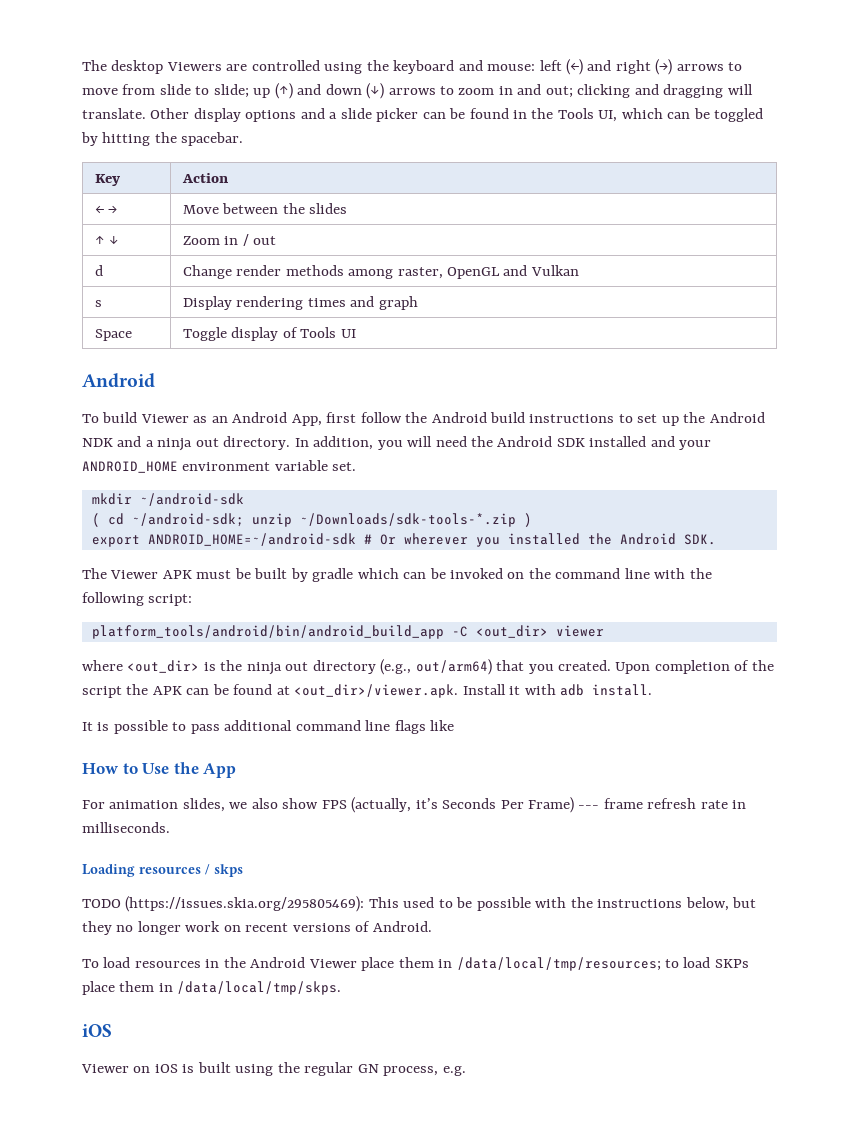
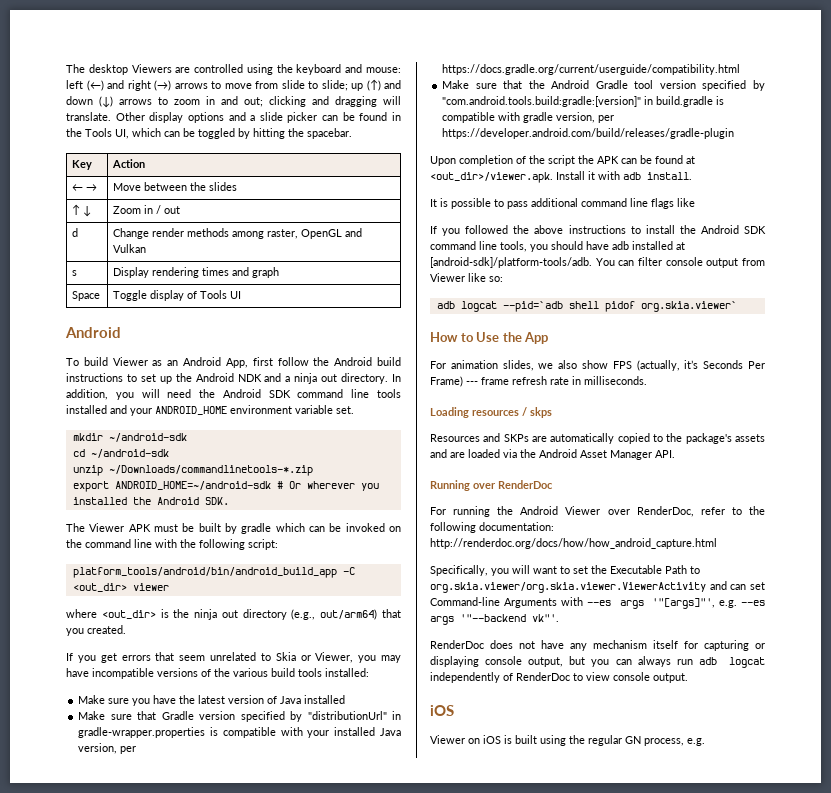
- In addition, you will need the Android SDK installed and your ANDROID_HOME environment variable set.
+ In addition, you will need the Android SDK command line tools installed and your ANDROID_HOME environment variable set.
- ( cd ~/android-sdk; unzip ~/Downloads/sdk-tools-*.zip )
+ cd ~/android-sdk
+ unzip ~/Downloads/commandlinetools-*.zip
- where <out_dir> is the ninja out directory (e.g., out/arm64) that you created. Upon completion of the script the APK can be found at <out_dir>/viewer.apk. Install it with adb install.
+ where <out_dir> is the ninja out directory (e.g., out/arm64) that you created.
+ If you get errors that seem unrelated to Skia or Viewer, you may have incompatible versions of the various build tools installed:
+ Make sure you have the latest version of Java installed
+ Make sure that Gradle version specified by "distributionUrl" in gradle-wrapper.properties is compatible with your installed Java version, per https://docs.gradle.org/current/userguide/compatibility.html
+ Make sure that the Android Gradle tool version specified by "com.android.tools.build:gradle:[version]" in build.gradle is compatible with gradle version, per https://developer.android.com/build/releases/gradle-plugin
+ Upon completion of the script the APK can be found at <out_dir>/viewer.apk. Install it with adb install.
+ If you followed the above instructions to install the Android SDK command line tools, you should have adb installed at [android-sdk]/platform-tools/adb. You can filter console output from Viewer like so:
+ adb logcat --pid=`adb shell pidof org.skia.viewer`
- TODO (https://issues.skia.org/295805469): This used to be possible with the instructions below, but they no longer work on recent versions of Android.
- To load resources in the Android Viewer place them in /data/local/tmp/resources; to load SKPs place them in /data/local/tmp/skps.
+ Resources and SKPs are automatically copied to the package's assets and are loaded via the Android Asset Manager API.
+ Running over RenderDoc
+ For running the Android Viewer over RenderDoc, refer to the following documentation: http://renderdoc.org/docs/how/how_android_capture.html
+ Specifically, you will want to set the Executable Path to org.skia.viewer/org.skia.viewer.ViewerActivity and can set Command-line Arguments with --es args '"[args]"', e.g. --es args '"--backend vk"'.
+ RenderDoc does not have any mechanism itself for capturing or displaying console output, but you can always run adb logcat independently of RenderDoc to view console output.

